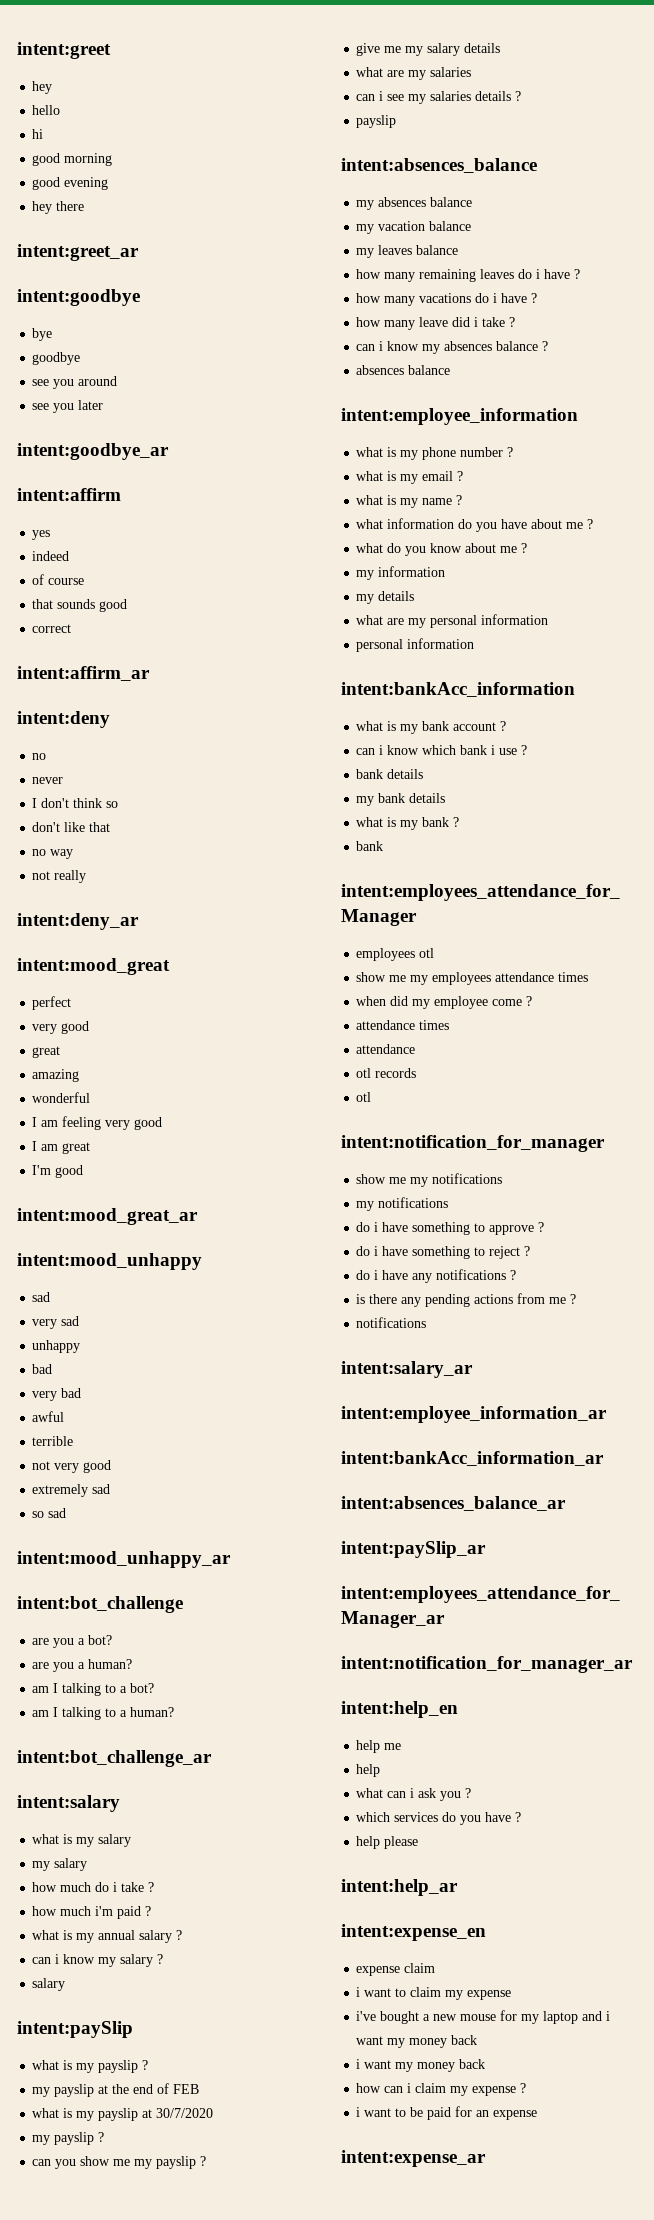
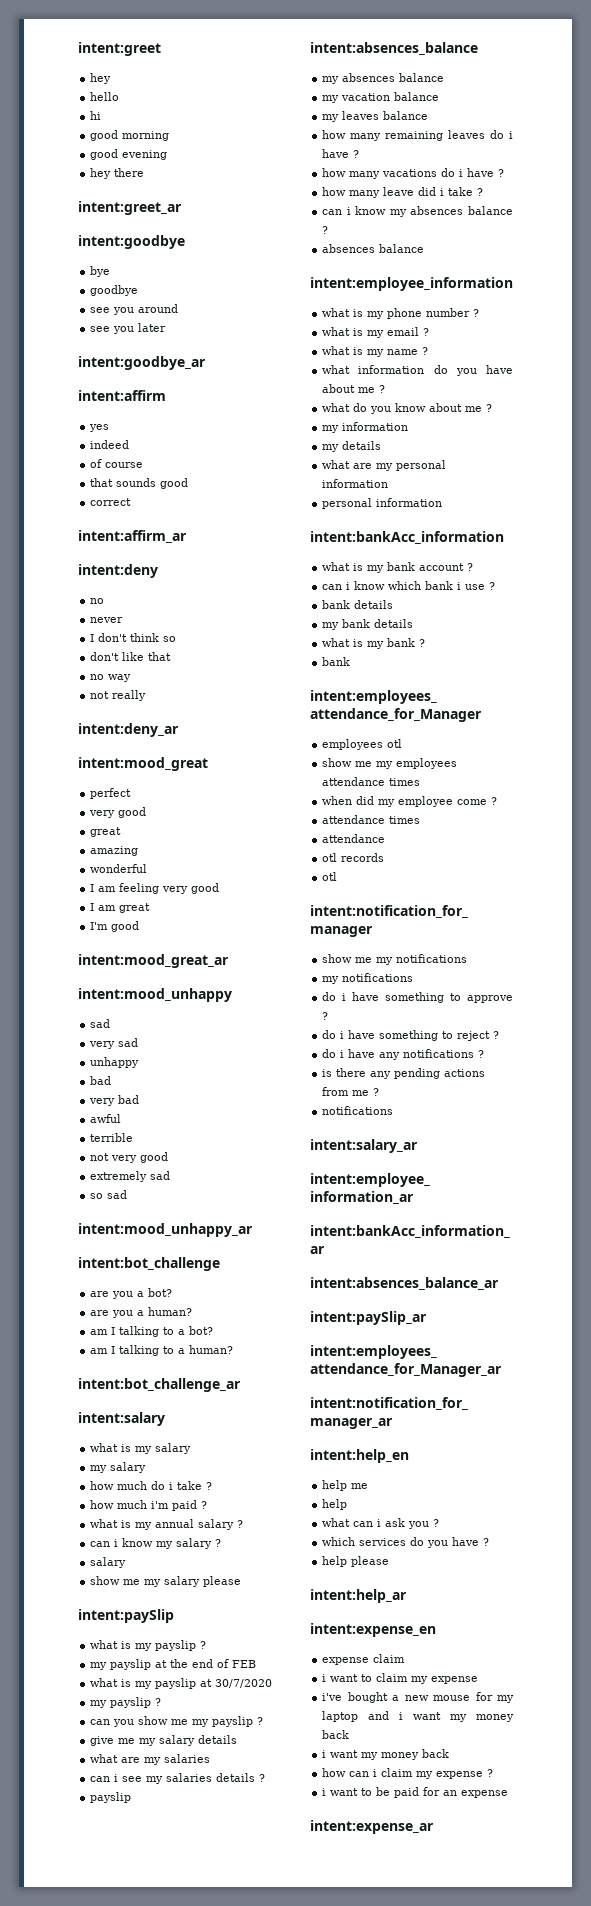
+ show me my salary please

